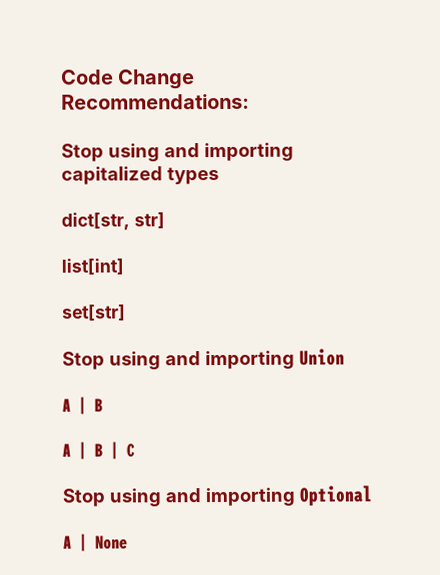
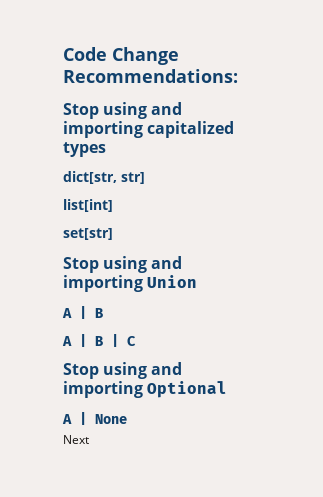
+ Next

